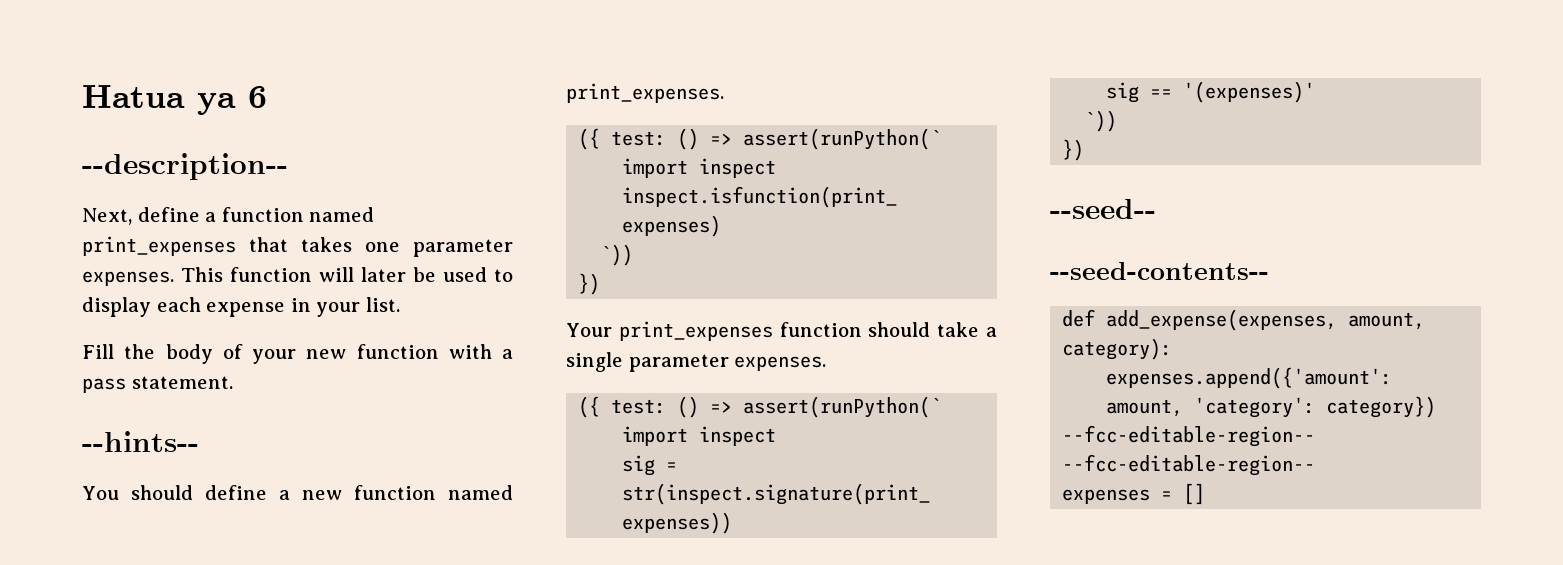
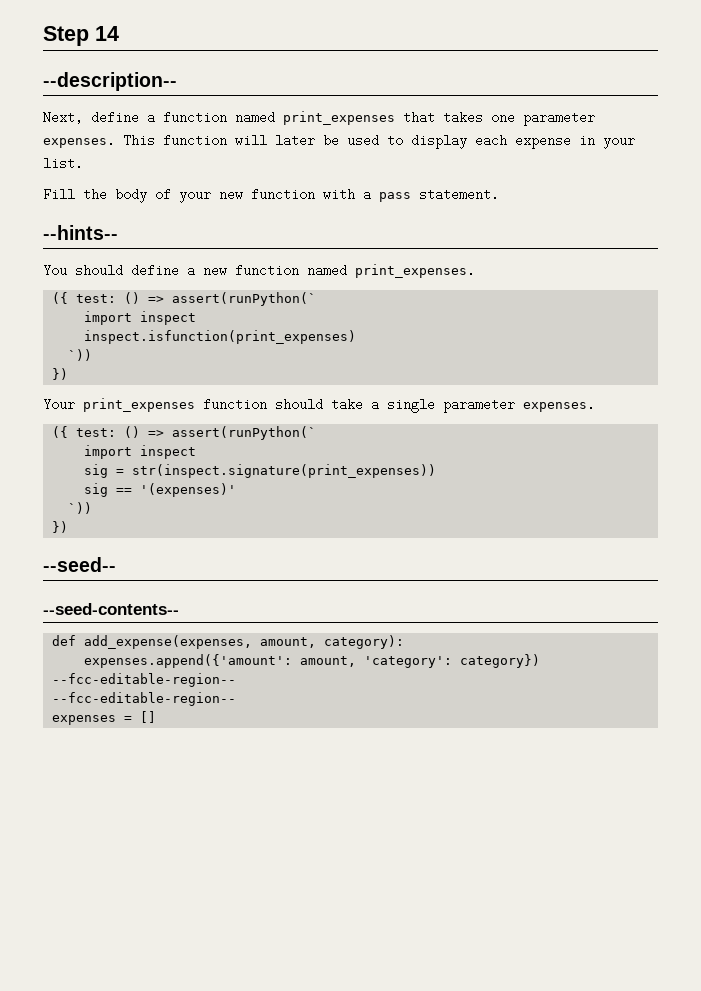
- Hatua ya 6
+ Step 14

